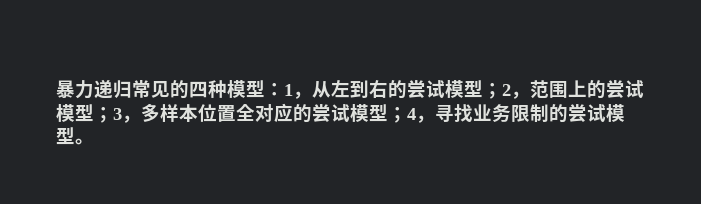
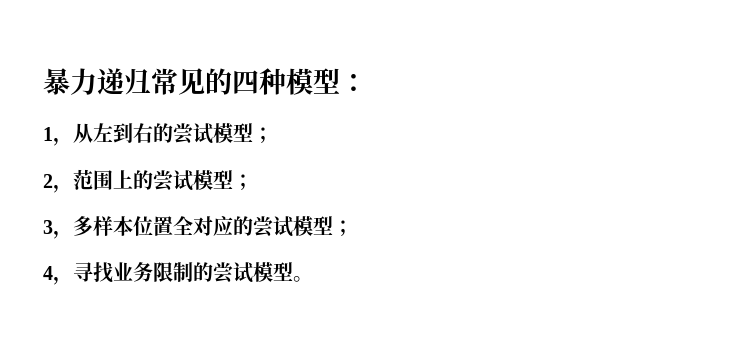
- 暴力递归常见的四种模型：1，从左到右的尝试模型；2，范围上的尝试模型；3，多样本位置全对应的尝试模型；4，寻找业务限制的尝试模型。
+ 暴力递归常见的四种模型：
+ 1，从左到右的尝试模型；
+ 2，范围上的尝试模型；
+ 3，多样本位置全对应的尝试模型；
+ 4，寻找业务限制的尝试模型。

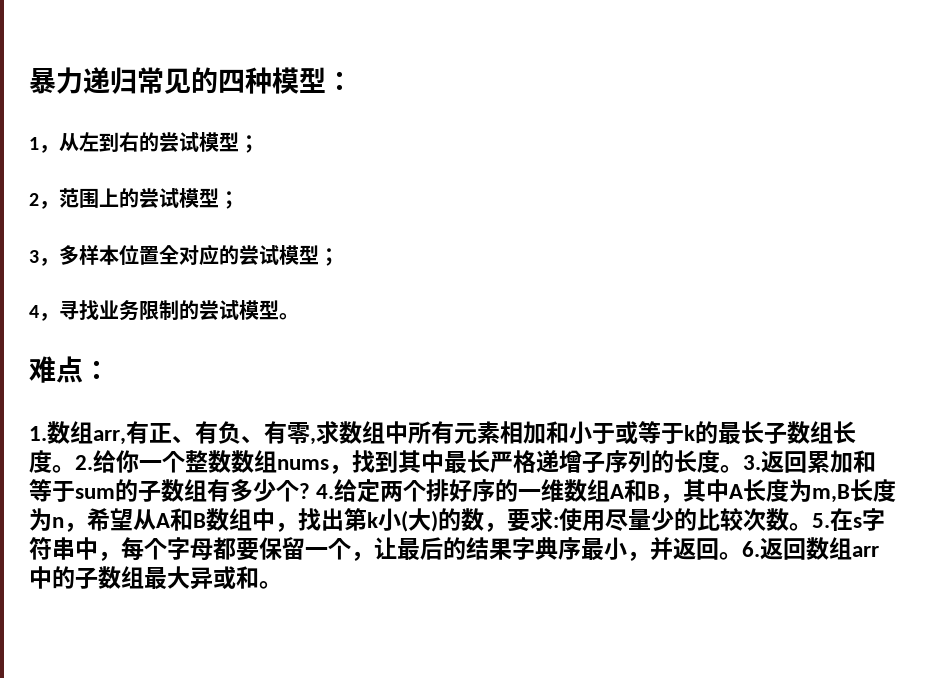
+ 难点：
+ 1.数组arr,有正、有负、有零,求数组中所有元素相加和小于或等于k的最长子数组长度。2.给你一个整数数组nums，找到其中最长严格递增子序列的长度。3.返回累加和等于sum的子数组有多少个? 4.给定两个排好序的一维数组A和B，其中A长度为m,B长度为n，希望从A和B数组中，找出第k小(大)的数，要求:使用尽量少的比较次数。5.在s字符串中，每个字母都要保留一个，让最后的结果字典序最小，并返回。6.返回数组arr中的子数组最大异或和。

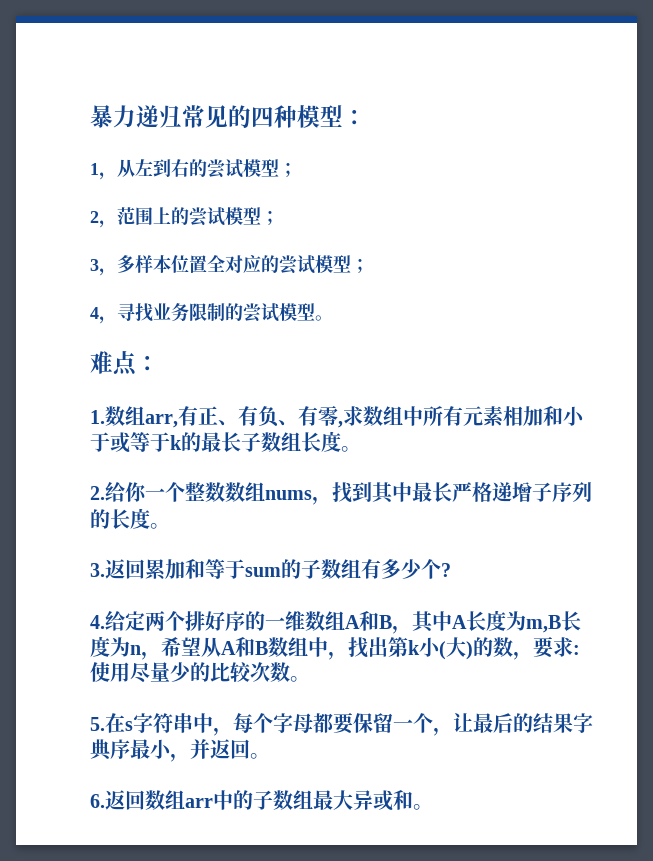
- 1.数组arr,有正、有负、有零,求数组中所有元素相加和小于或等于k的最长子数组长度。2.给你一个整数数组nums，找到其中最长严格递增子序列的长度。3.返回累加和等于sum的子数组有多少个? 4.给定两个排好序的一维数组A和B，其中A长度为m,B长度为n，希望从A和B数组中，找出第k小(大)的数，要求:
+ 1.数组arr,有正、有负、有零,求数组中所有元素相加和小于或等于k的最长子数组长度。
+ 2.给你一个整数数组nums，找到其中最长严格递增子序列的长度。
+ 3.返回累加和等于sum的子数组有多少个?
+ 4.给定两个排好序的一维数组A和B，其中A长度为m,B长度为n，希望从A和B数组中，找出第k小(大)的数，要求:
- 使用尽量少的比较次数。5.在s字符串中，每个字母都要保留一个，让最后的结果字典序最小，并返回。6.返回数组arr中的子数组最大异或和。
+ 使用尽量少的比较次数。
+ 5.在s字符串中，每个字母都要保留一个，让最后的结果字典序最小，并返回。
+ 6.返回数组arr中的子数组最大异或和。

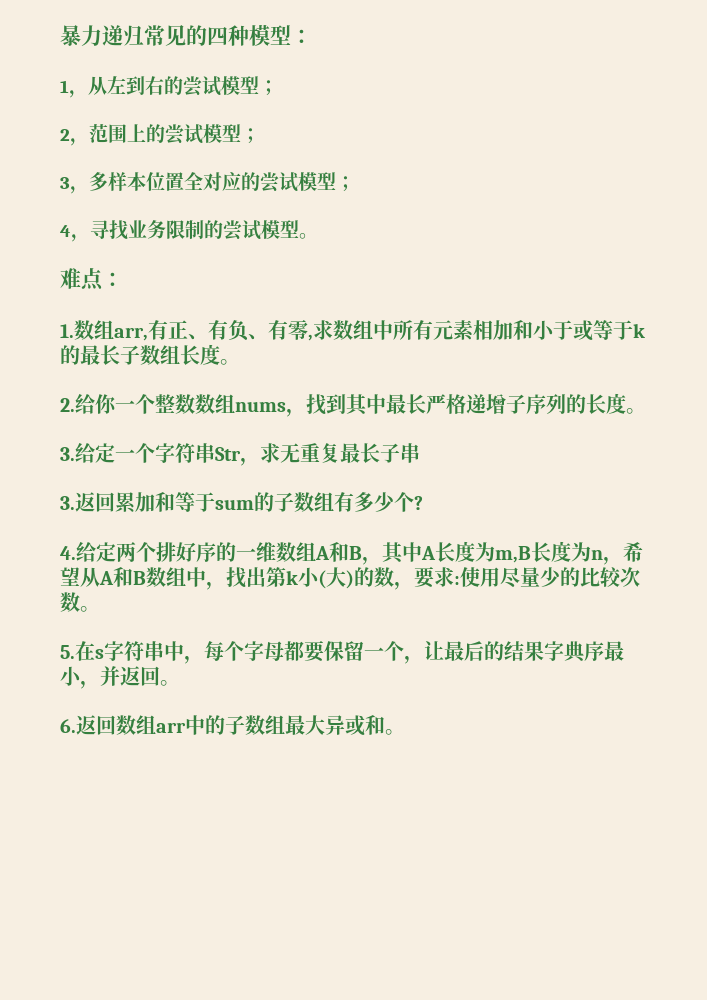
+ 3.给定一个字符串Str，求无重复最长子串

